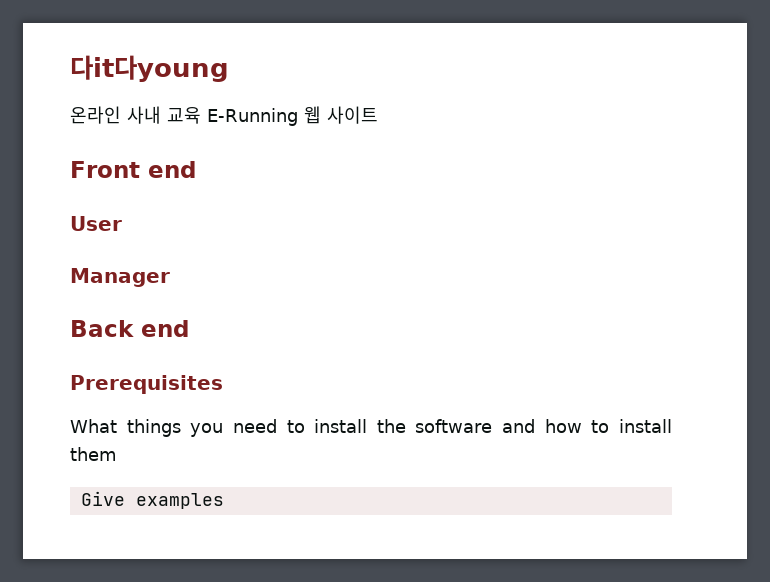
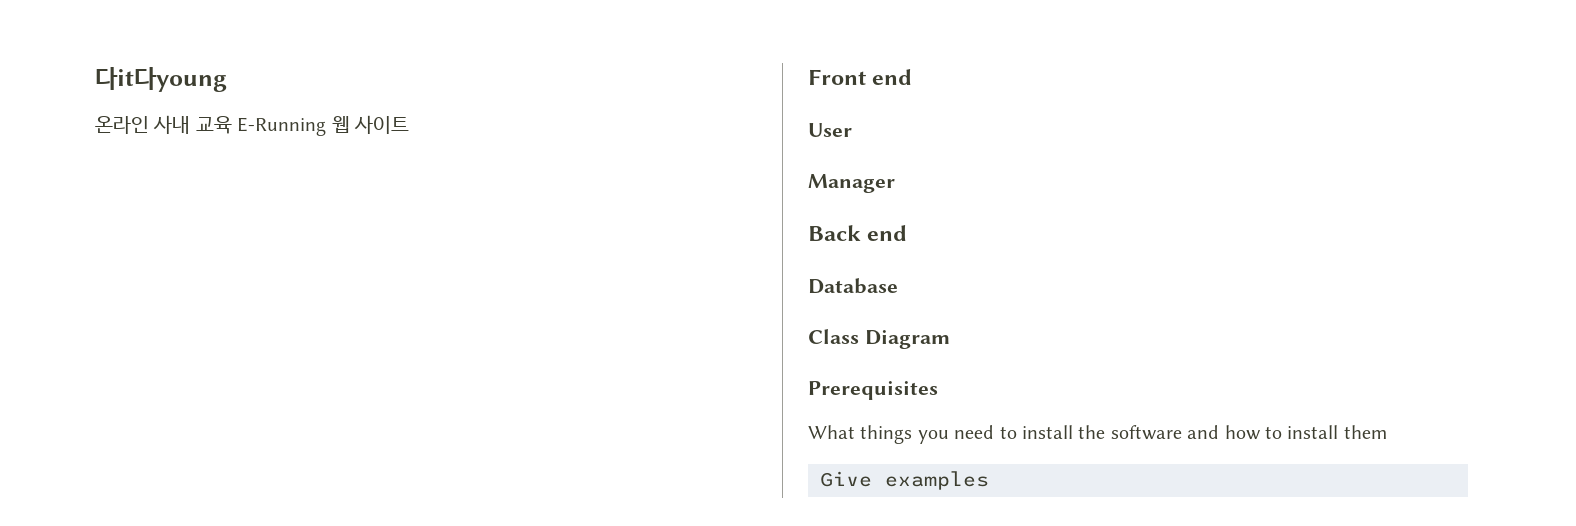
+ Database
+ Class Diagram

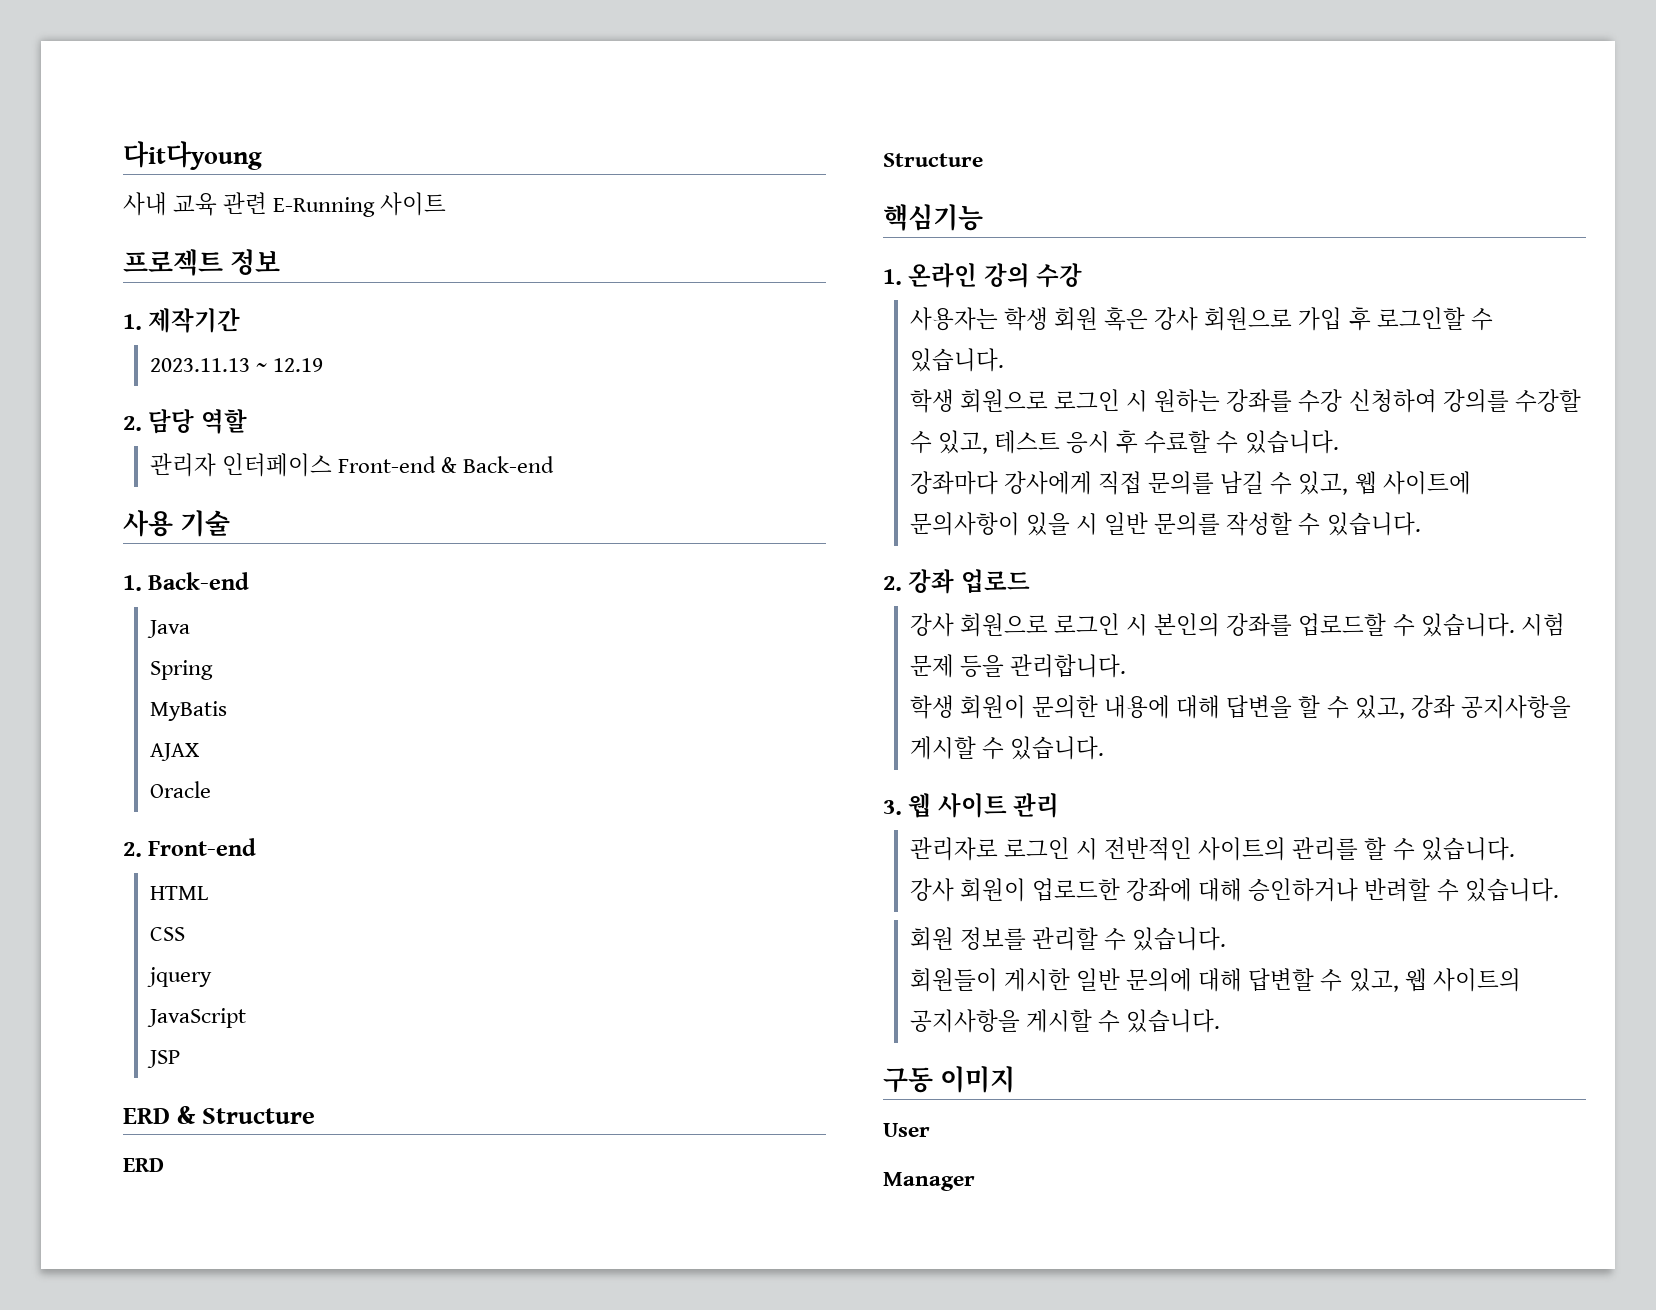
- 온라인 사내 교육 E-Running 웹 사이트
- Front end
+ 사내 교육 관련 E-Running 사이트
+ 프로젝트 정보
+ 1. 제작기간
+ 2023.11.13 ~ 12.19
+ 2. 담당 역할
+ 관리자 인터페이스 Front-end & Back-end
+ 사용 기술
+ 1. Back-end
+ Java
+ Spring
+ MyBatis
+ AJAX
+ Oracle
+ 2. Front-end
+ HTML
+ CSS
+ jquery
+ JavaScript
+ JSP
+ ERD & Structure
+ ERD
+ Structure
+ 핵심기능
+ 1. 온라인 강의 수강
+ 사용자는 학생 회원 혹은 강사 회원으로 가입 후 로그인할 수 있습니다.
+ 학생 회원으로 로그인 시 원하는 강좌를 수강 신청하여 강의를 수강할 수 있고, 테스트 응시 후 수료할 수 있습니다.
+ 강좌마다 강사에게 직접 문의를 남길 수 있고, 웹 사이트에 문의사항이 있을 시 일반 문의를 작성할 수 있습니다.
+ 2. 강좌 업로드
+ 강사 회원으로 로그인 시 본인의 강좌를 업로드할 수 있습니다. 시험 문제 등을 관리합니다.
+ 학생 회원이 문의한 내용에 대해 답변을 할 수 있고, 강좌 공지사항을 게시할 수 있습니다.
+ 3. 웹 사이트 관리
+ 관리자로 로그인 시 전반적인 사이트의 관리를 할 수 있습니다.
+ 강사 회원이 업로드한 강좌에 대해 승인하거나 반려할 수 있습니다.
+ 회원 정보를 관리할 수 있습니다.
+ 회원들이 게시한 일반 문의에 대해 답변할 수 있고, 웹 사이트의 공지사항을 게시할 수 있습니다.
+ 구동 이미지
  User
  Manager
- Back end
- Database
- Class Diagram
- Prerequisites
- What things you need to install the software and how to install them
- Give examples

